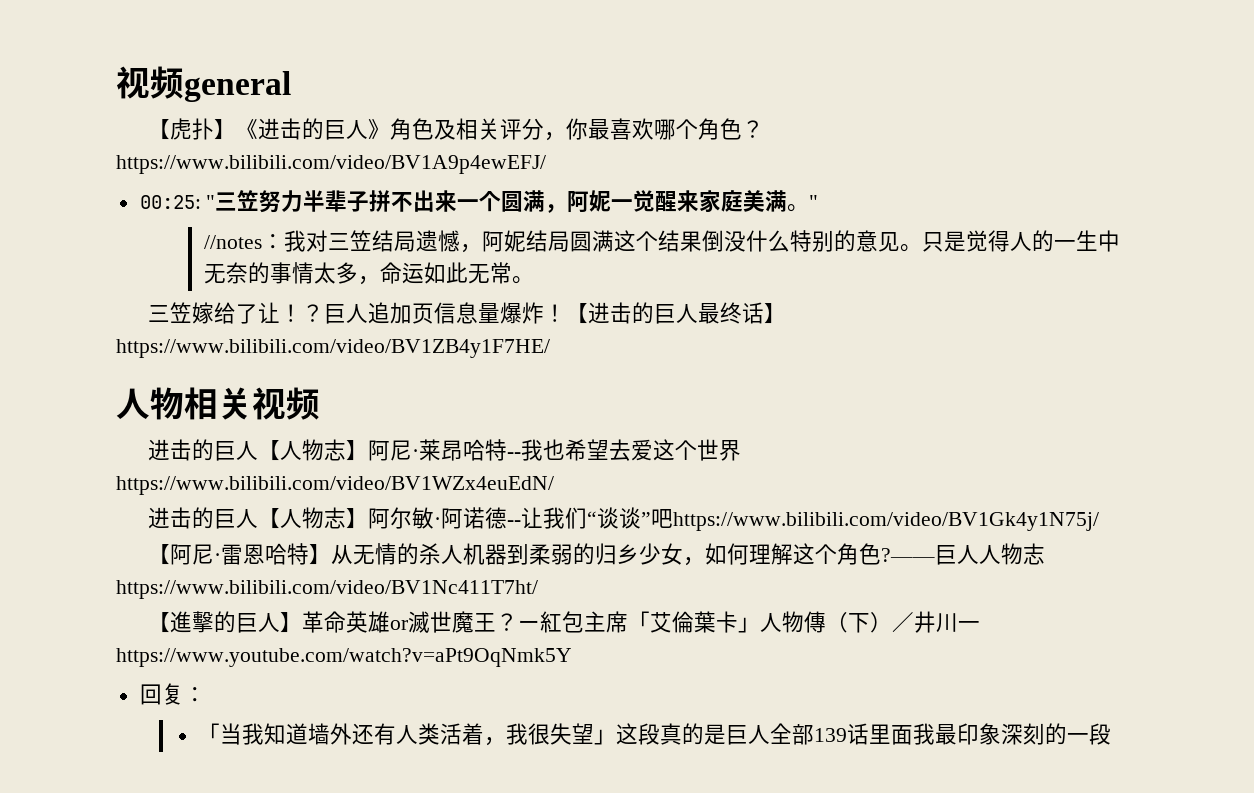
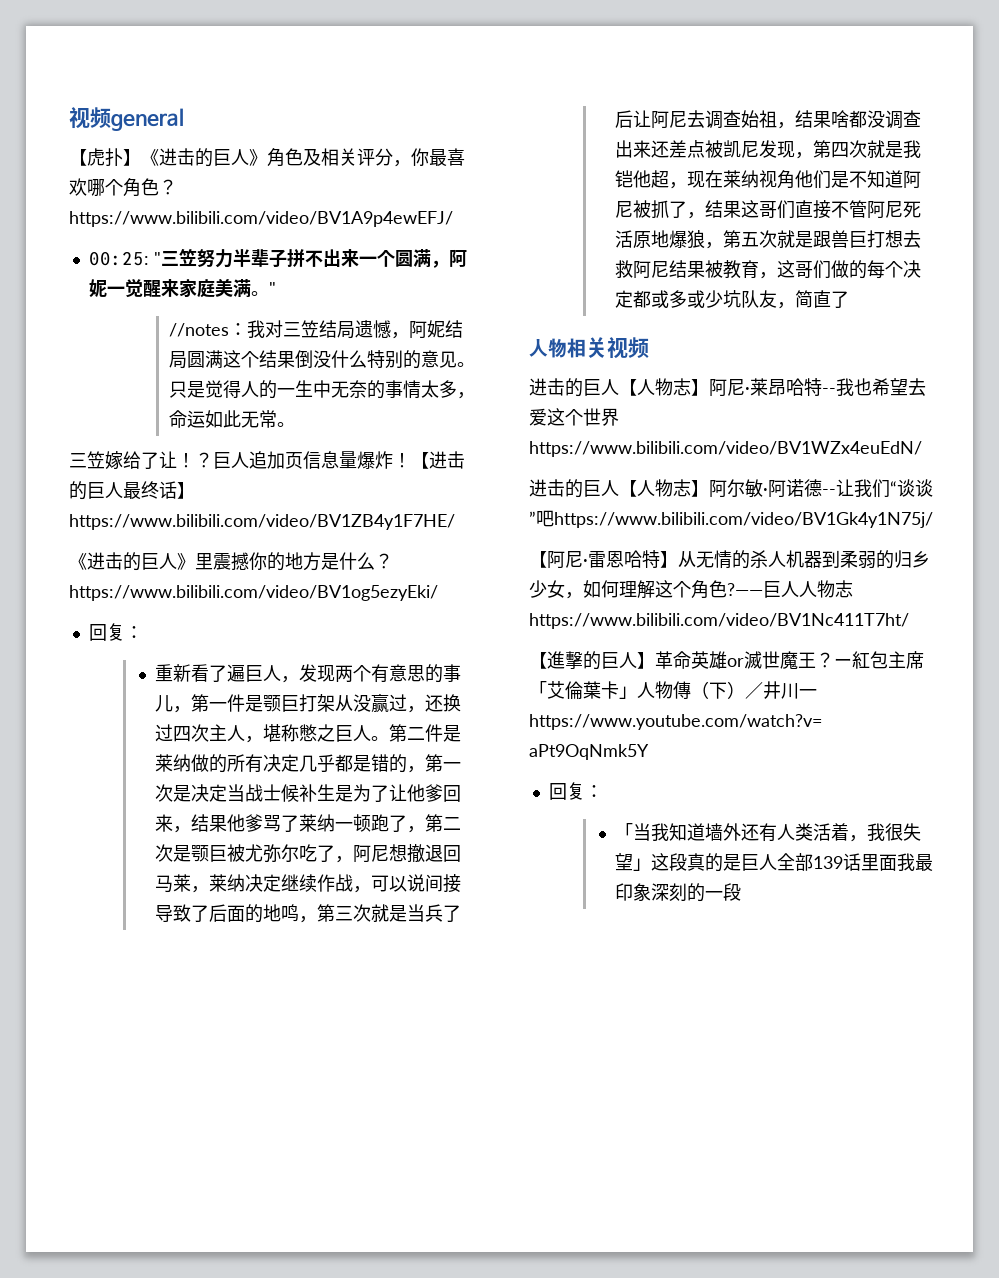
+ 《进击的巨人》里震撼你的地方是什么？https://www.bilibili.com/video/BV1og5ezyEki/
+ 回复：
+ 重新看了遍巨人，发现两个有意思的事儿，第一件是颚巨打架从没赢过，还换过四次主人，堪称憋之巨人。第二件是莱纳做的所有决定几乎都是错的，第一次是决定当战士候补生是为了让他爹回来，结果他爹骂了莱纳一顿跑了，第二次是颚巨被尤弥尔吃了，阿尼想撤退回马莱，莱纳决定继续作战，可以说间接导致了后面的地鸣，第三次就是当兵了后让阿尼去调查始祖，结果啥都没调查出来还差点被凯尼发现，第四次就是我铠他超，现在莱纳视角他们是不知道阿尼被抓了，结果这哥们直接不管阿尼死活原地爆狼，第五次就是跟兽巨打想去救阿尼结果被教育，这哥们做的每个决定都或多或少坑队友，简直了

